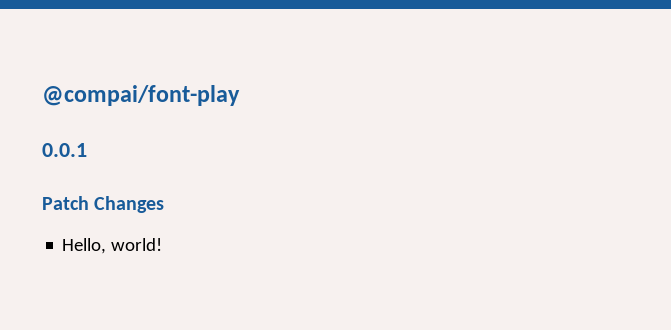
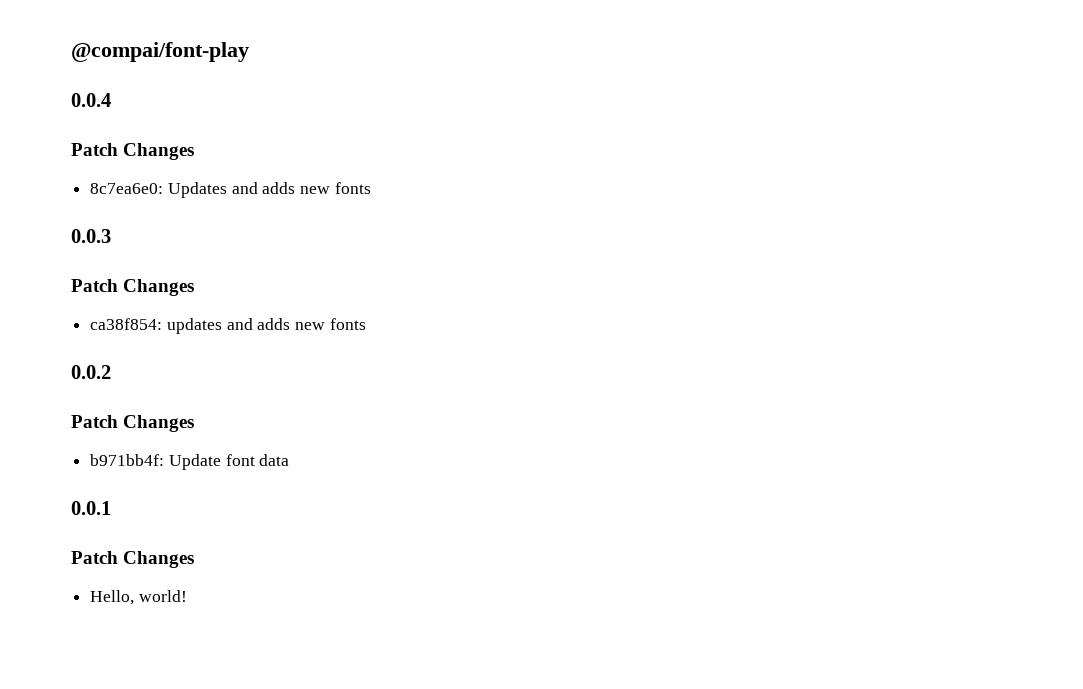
+ 0.0.4
+ Patch Changes
+ 8c7ea6e0: Updates and adds new fonts
+ 0.0.3
+ Patch Changes
+ ca38f854: updates and adds new fonts
+ 0.0.2
+ Patch Changes
+ b971bb4f: Update font data

